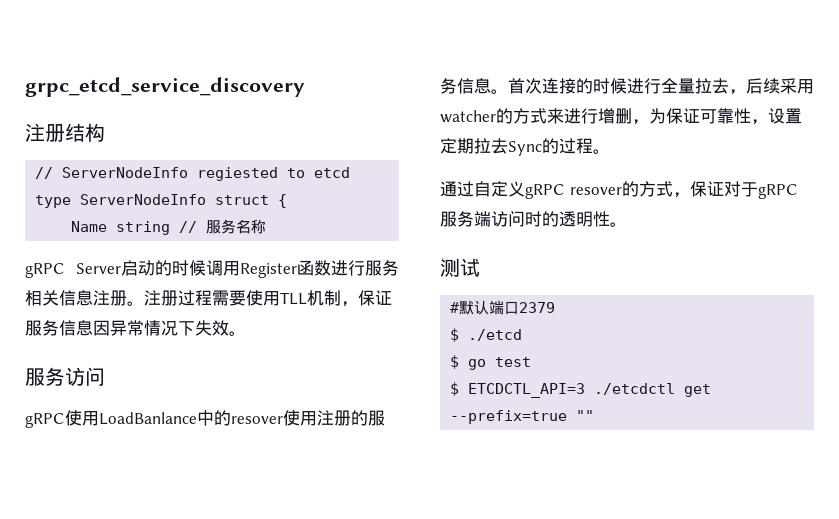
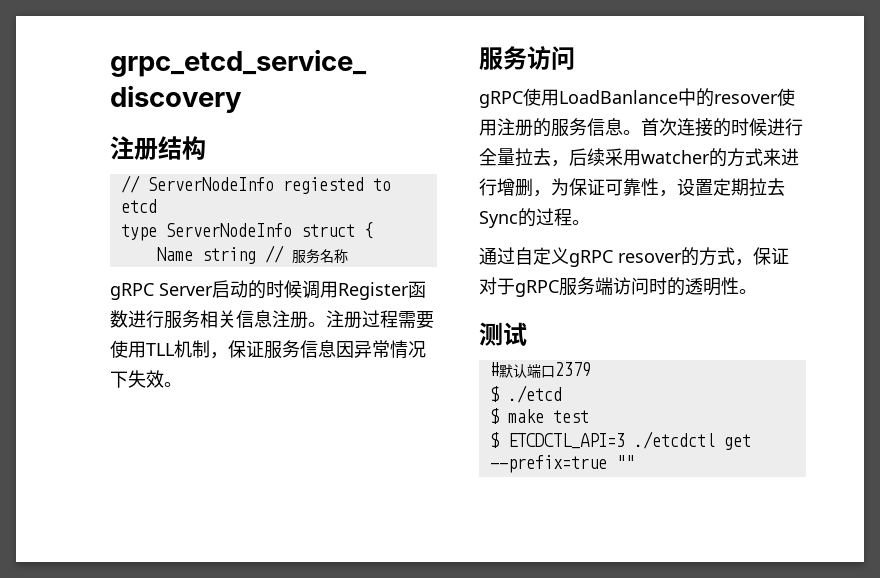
- $ go test
+ $ make test

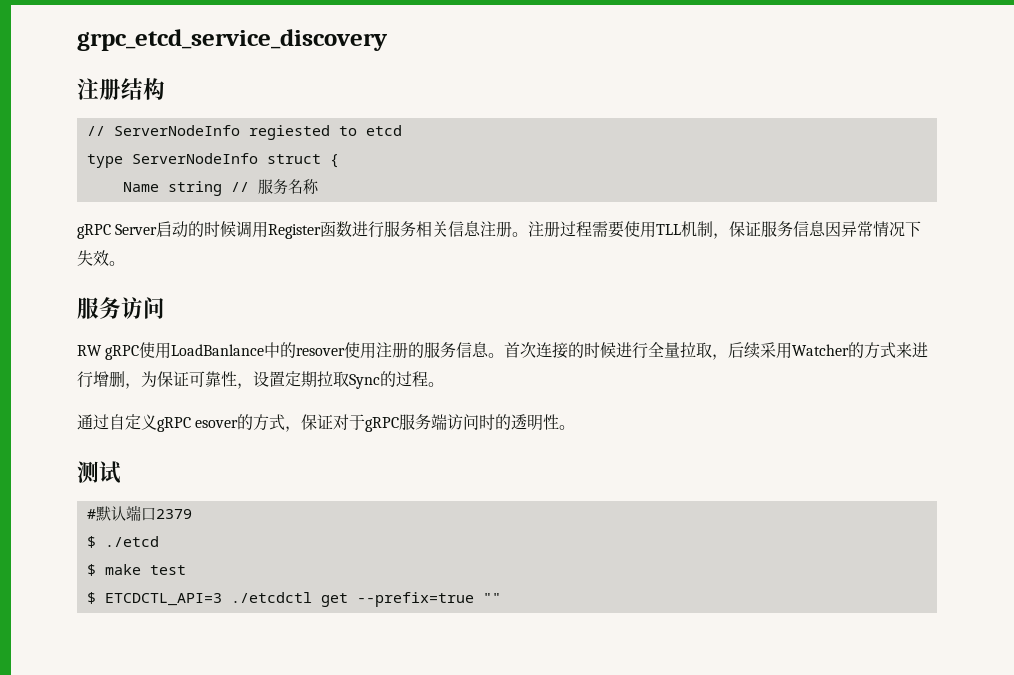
- gRPC使用LoadBanlance中的resover使用注册的服务信息。
+ RW gRPC使用LoadBanlance中的resover使用注册的服务信息。
- 首次连接的时候进行全量拉去，后续采用watcher的方式来进行增删，为保证可靠性，设置定期拉去Sync的过程。
+ 首次连接的时候进行全量拉取，后续采用Watcher的方式来进行增删，为保证可靠性，设置定期拉取Sync的过程。
- 通过自定义gRPC resover的方式，保证对于gRPC服务端访问时的透明性。
+ 通过自定义gRPC esover的方式，保证对于gRPC服务端访问时的透明性。

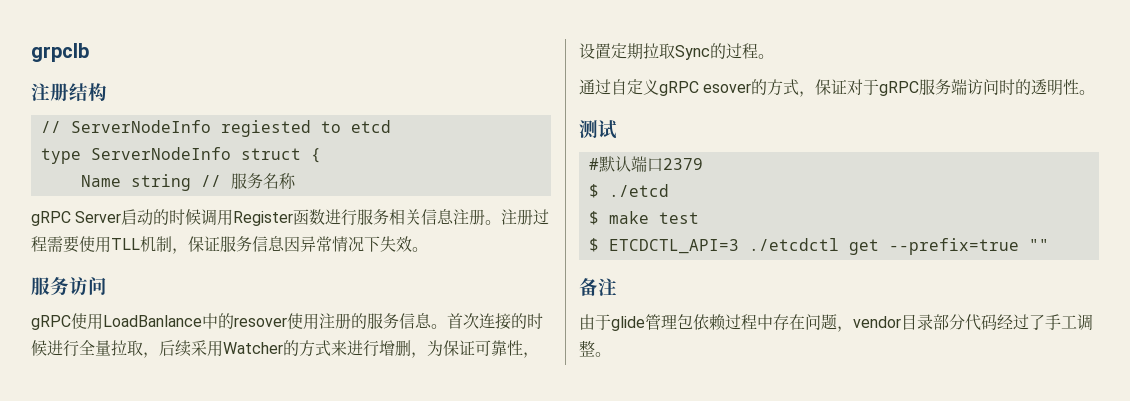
- grpc_etcd_service_discovery
+ grpclb
- RW gRPC使用LoadBanlance中的resover使用注册的服务信息。
+ gRPC使用LoadBanlance中的resover使用注册的服务信息。
+ 备注
+ 由于glide管理包依赖过程中存在问题，vendor目录部分代码经过了手工调整。

